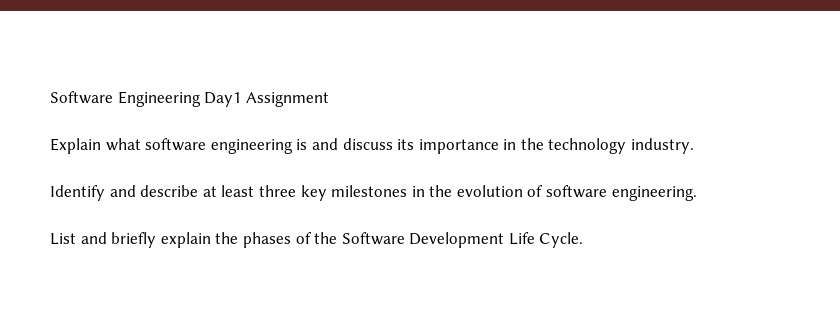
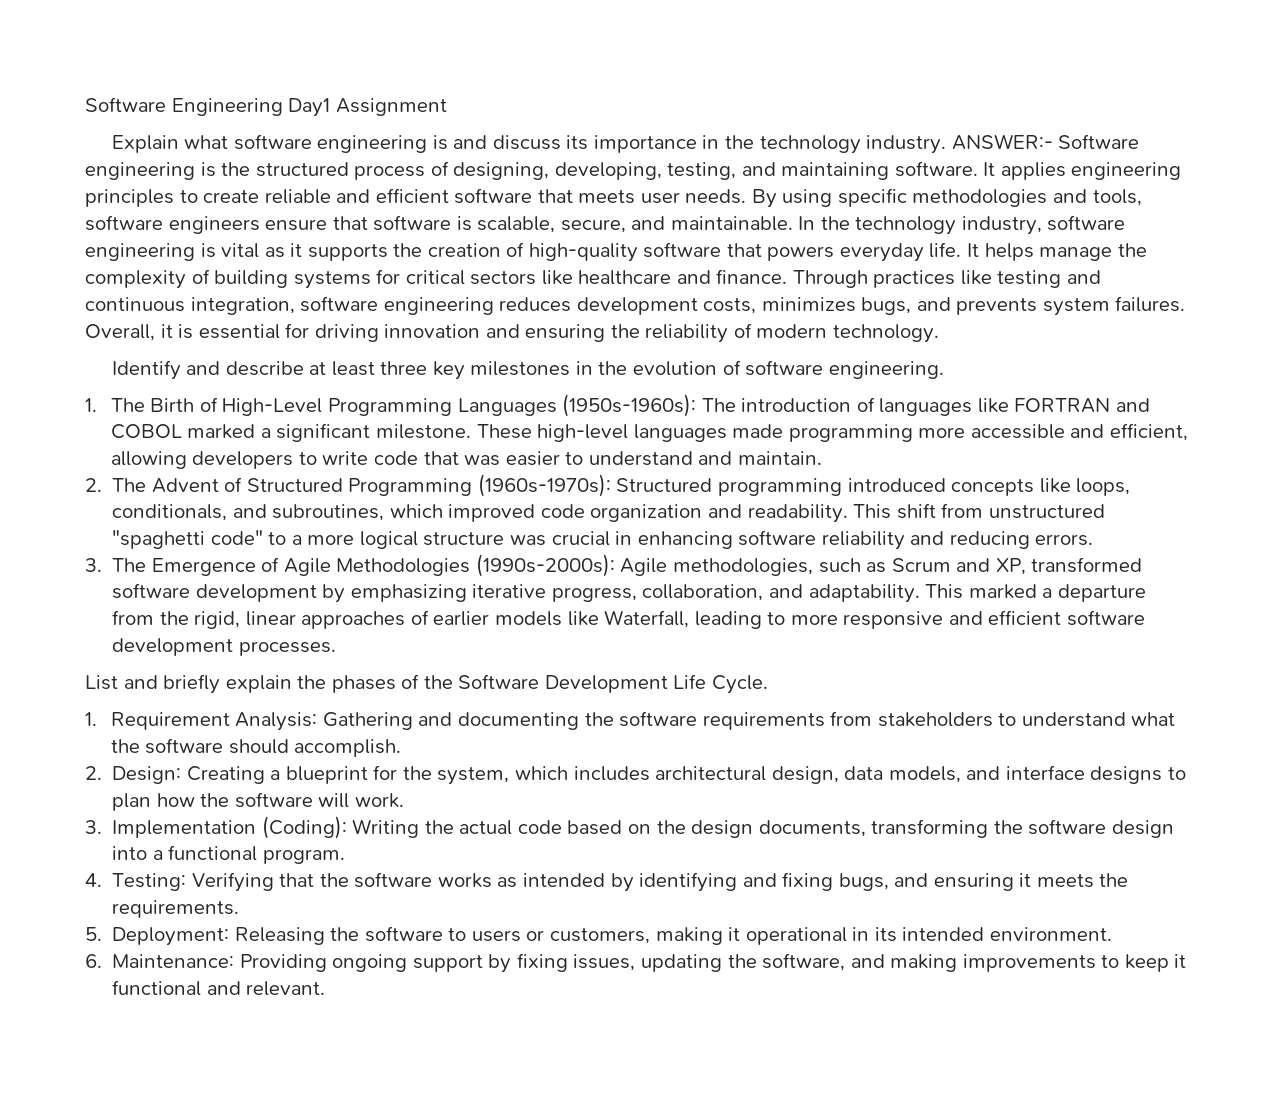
+ ANSWER:- Software engineering is the structured process of designing, developing, testing, and maintaining software. It applies engineering principles to create reliable and efficient software that meets user needs. By using specific methodologies and tools, software engineers ensure that software is scalable, secure, and maintainable. In the technology industry, software engineering is vital as it supports the creation of high-quality software that powers everyday life. It helps manage the complexity of building systems for critical sectors like healthcare and finance. Through practices like testing and continuous integration, software engineering reduces development costs, minimizes bugs, and prevents system failures. Overall, it is essential for driving innovation and ensuring the reliability of modern technology.
+ 1. The Birth of High-Level Programming Languages (1950s-1960s): The introduction of languages like FORTRAN and COBOL marked a significant milestone. These high-level languages made programming more accessible and efficient, allowing developers to write code that was easier to understand and maintain.
+ 2. The Advent of Structured Programming (1960s-1970s): Structured programming introduced concepts like loops, conditionals, and subroutines, which improved code organization and readability. This shift from unstructured "spaghetti code" to a more logical structure was crucial in enhancing software reliability and reducing errors.
+ 3. The Emergence of Agile Methodologies (1990s-2000s): Agile methodologies, such as Scrum and XP, transformed software development by emphasizing iterative progress, collaboration, and adaptability. This marked a departure from the rigid, linear approaches of earlier models like Waterfall, leading to more responsive and efficient software development processes.
+ 1. Requirement Analysis: Gathering and documenting the software requirements from stakeholders to understand what the software should accomplish.
+ 2. Design: Creating a blueprint for the system, which includes architectural design, data models, and interface designs to plan how the software will work.
+ 3. Implementation (Coding): Writing the actual code based on the design documents, transforming the software design into a functional program.
+ 4. Testing: Verifying that the software works as intended by identifying and fixing bugs, and ensuring it meets the requirements.
+ 5. Deployment: Releasing the software to users or customers, making it operational in its intended environment.
+ 6. Maintenance: Providing ongoing support by fixing issues, updating the software, and making improvements to keep it functional and relevant.

